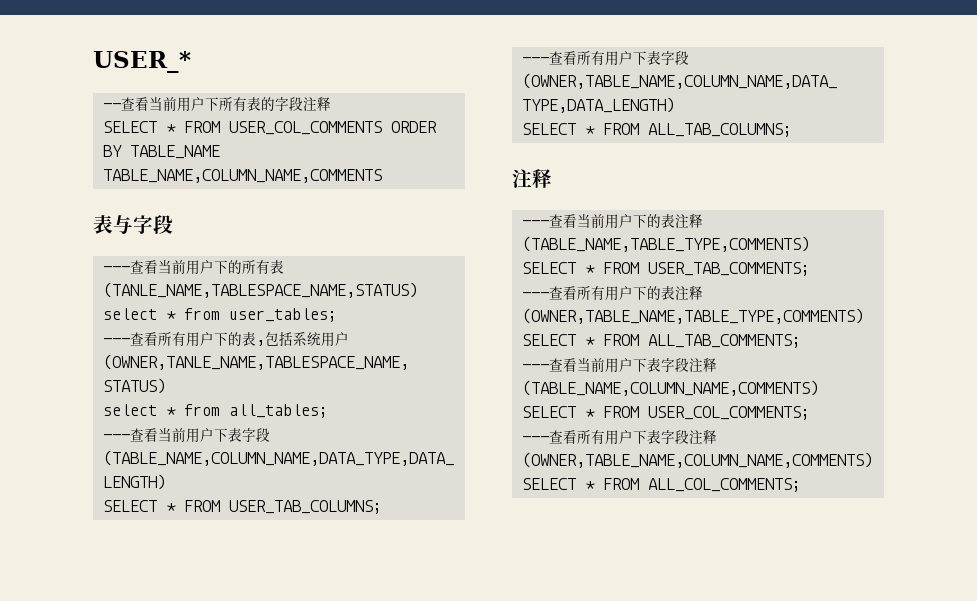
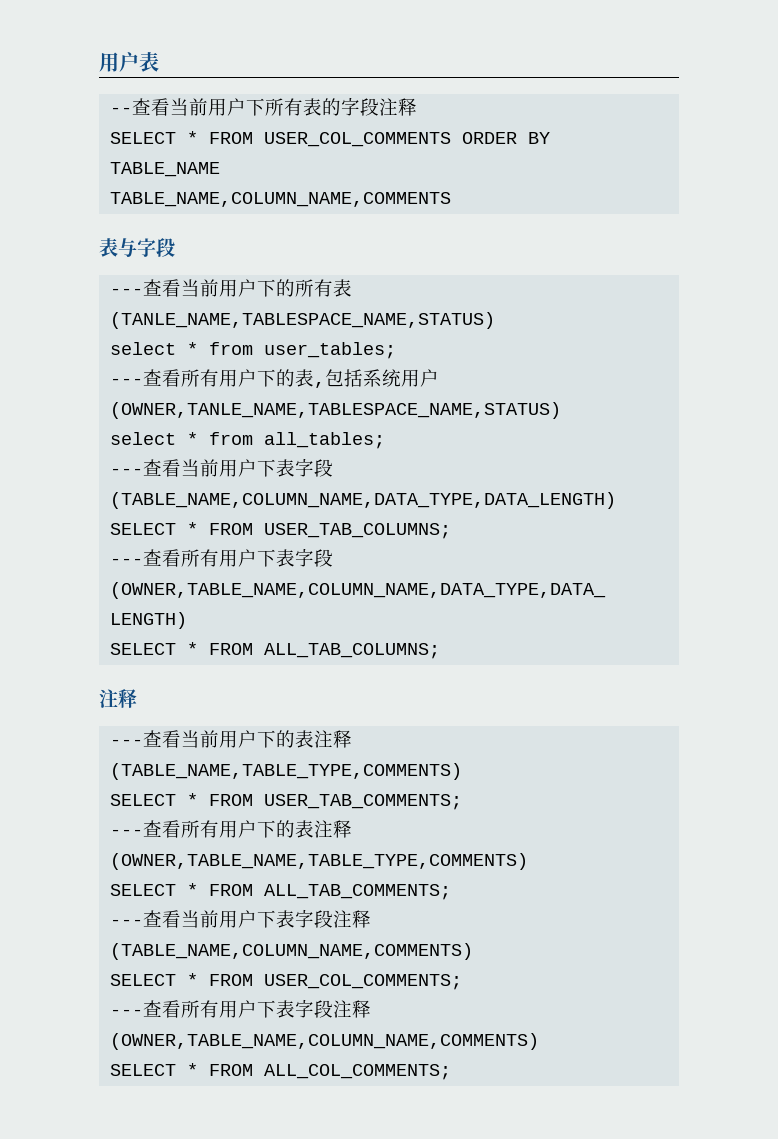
- USER_*
+ 用户表

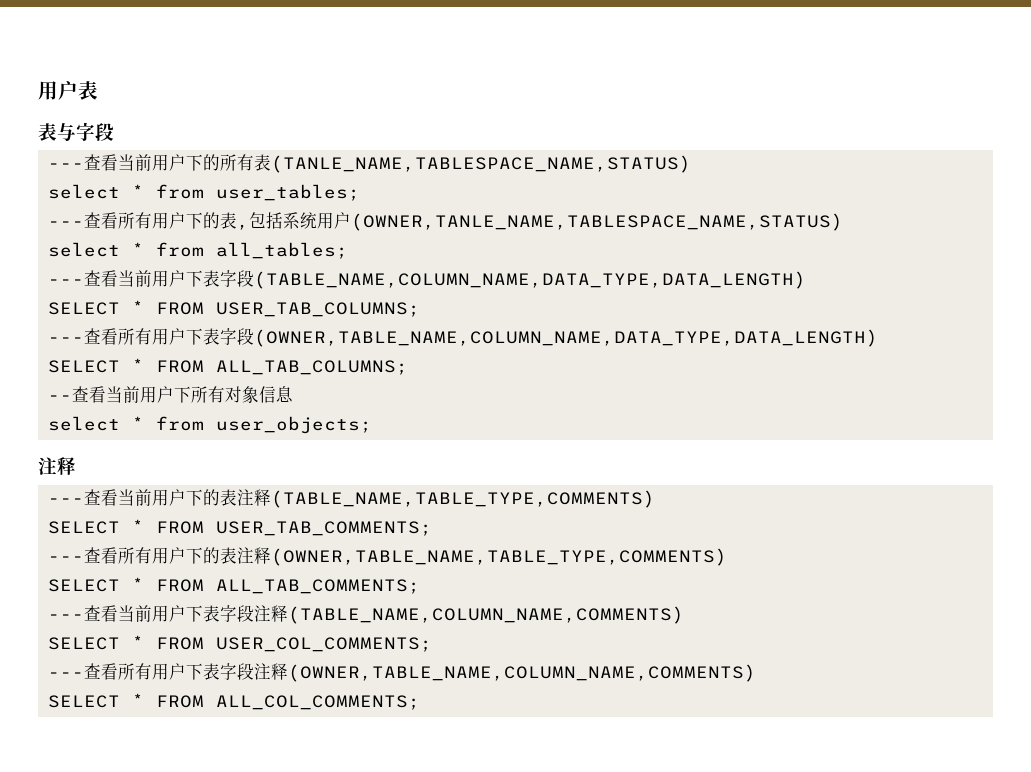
- --查看当前用户下所有表的字段注释
- SELECT * FROM USER_COL_COMMENTS ORDER BY TABLE_NAME
- TABLE_NAME,COLUMN_NAME,COMMENTS
+ --查看当前用户下所有对象信息
+ select * from user_objects;

